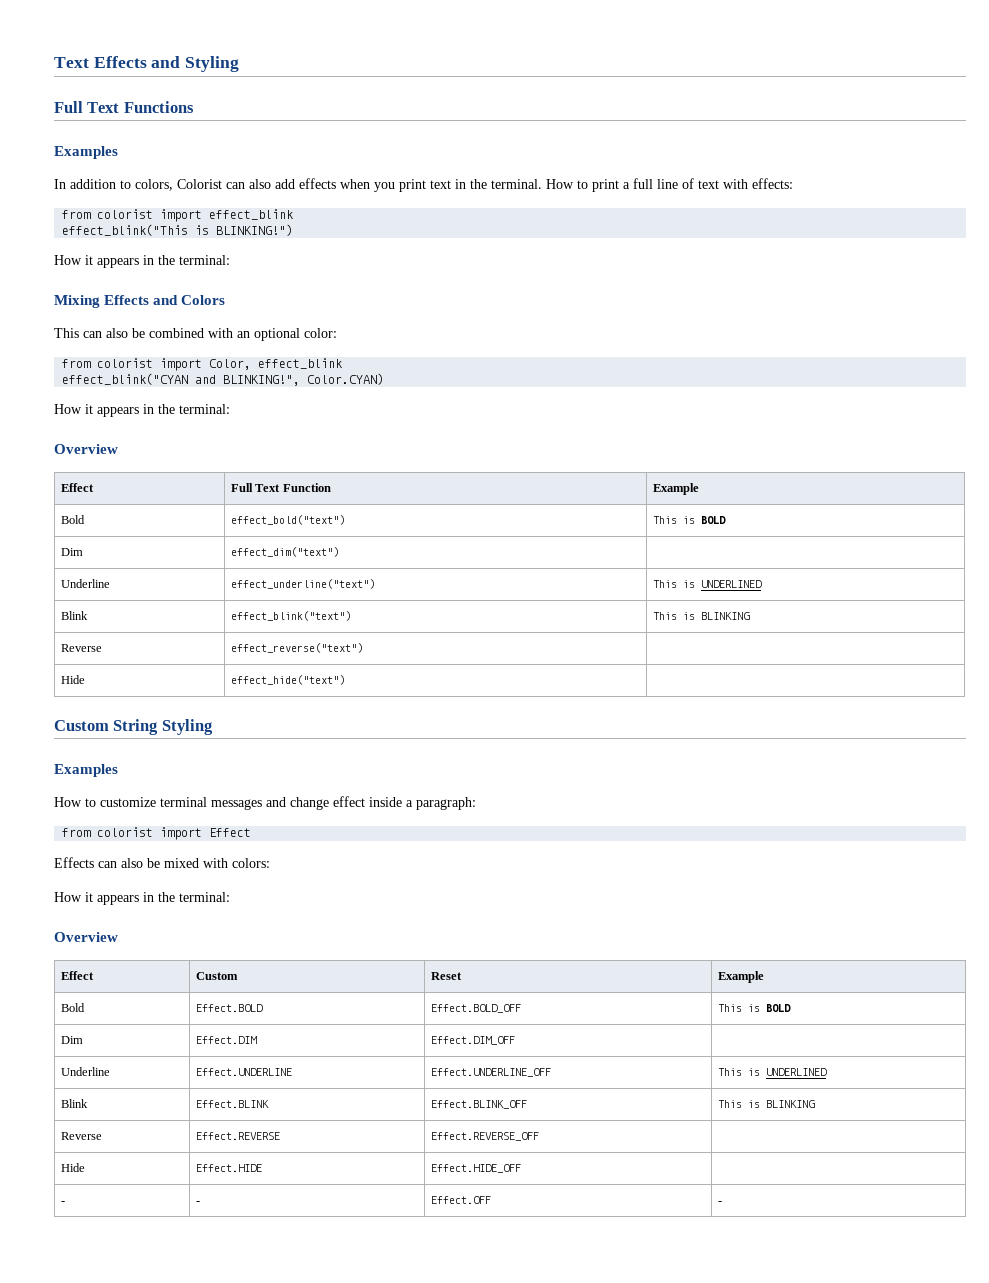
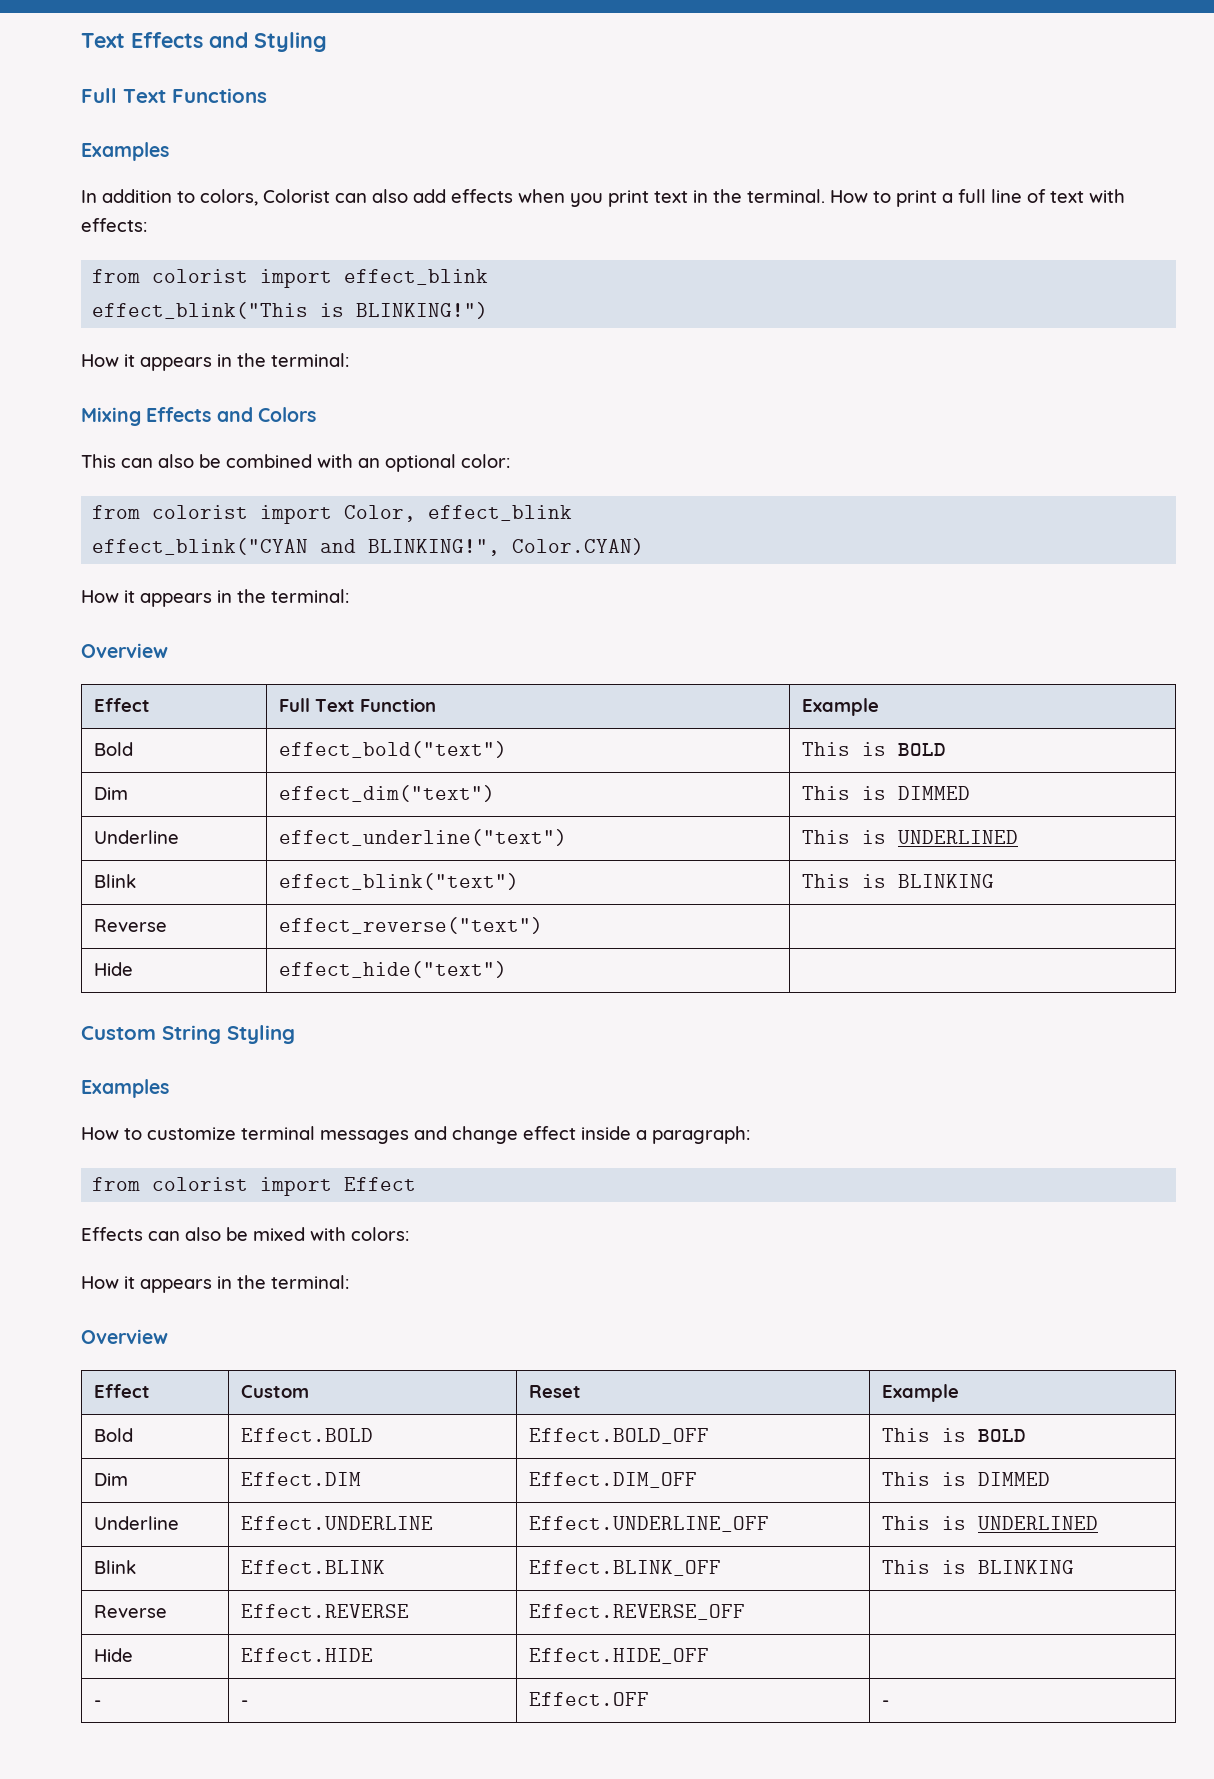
- Dim | effect_dim("text") |
+ Dim | effect_dim("text") | This is DIMMED
- Dim | Effect.DIM | Effect.DIM_OFF |
+ Dim | Effect.DIM | Effect.DIM_OFF | This is DIMMED

